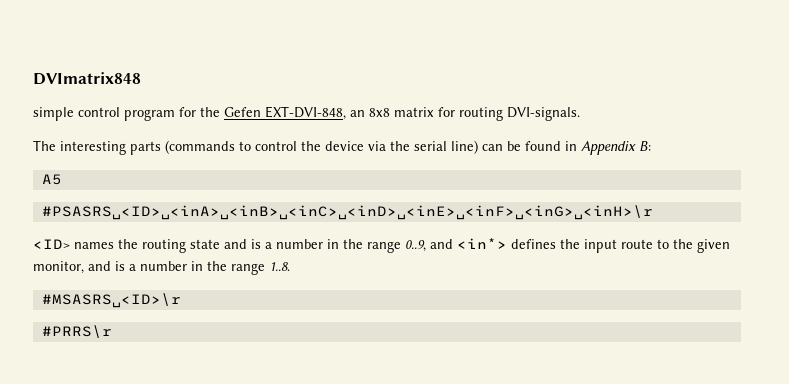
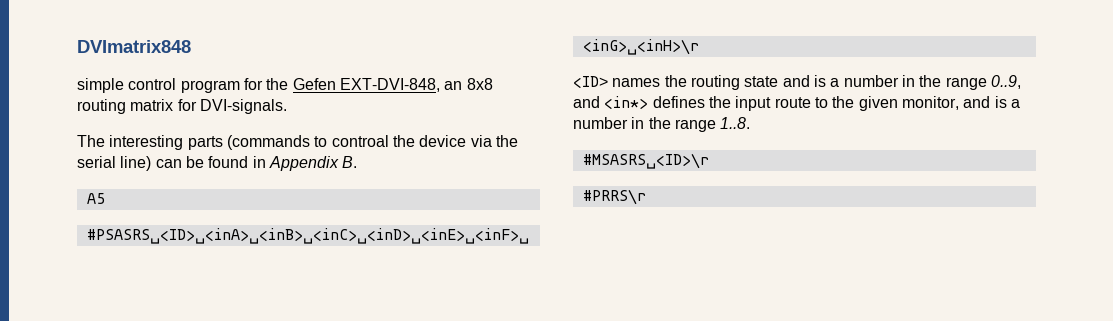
- simple control program for the Gefen EXT-DVI-848, an 8x8 matrix for routing DVI-signals.
+ simple control program for the Gefen EXT-DVI-848, an 8x8 routing matrix for DVI-signals.
- The interesting parts (commands to control the device via the serial line) can be found in Appendix B:
+ The interesting parts (commands to controal the device via the serial line) can be found in Appendix B.

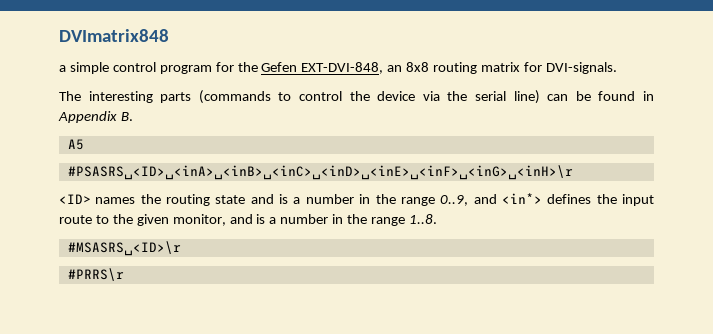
- simple control program for the Gefen EXT-DVI-848, an 8x8 routing matrix for DVI-signals.
+ a simple control program for the Gefen EXT-DVI-848, an 8x8 routing matrix for DVI-signals.
- The interesting parts (commands to controal the device via the serial line) can be found in Appendix B.
+ The interesting parts (commands to control the device via the serial line) can be found in Appendix B.

